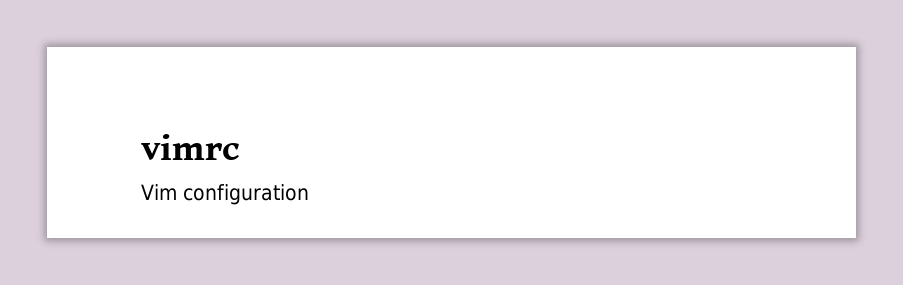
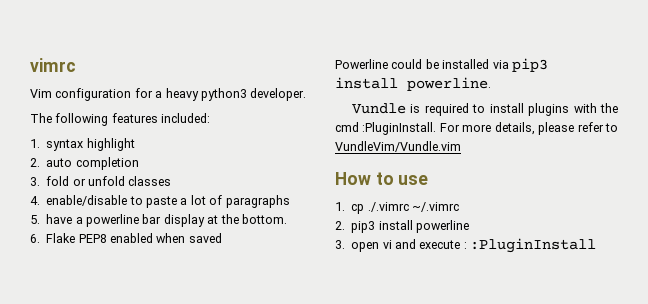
- Vim configuration
+ Vim configuration for a heavy python3 developer.
+ The following features included:
+ 1. syntax highlight
+ 2. auto completion
+ 3. fold or unfold classes
+ 4. enable/disable to paste a lot of paragraphs
+ 5. have a powerline bar display at the bottom.
+ 6. Flake PEP8 enabled when saved
+ Powerline could be installed via pip3 install powerline.
+ Vundle is required to install plugins with the cmd :PluginInstall. For more details, please refer to VundleVim/Vundle.vim
+ How to use
+ 1. cp ./.vimrc ~/.vimrc
+ 2. pip3 install powerline
+ 3. open vi and execute : :PluginInstall

